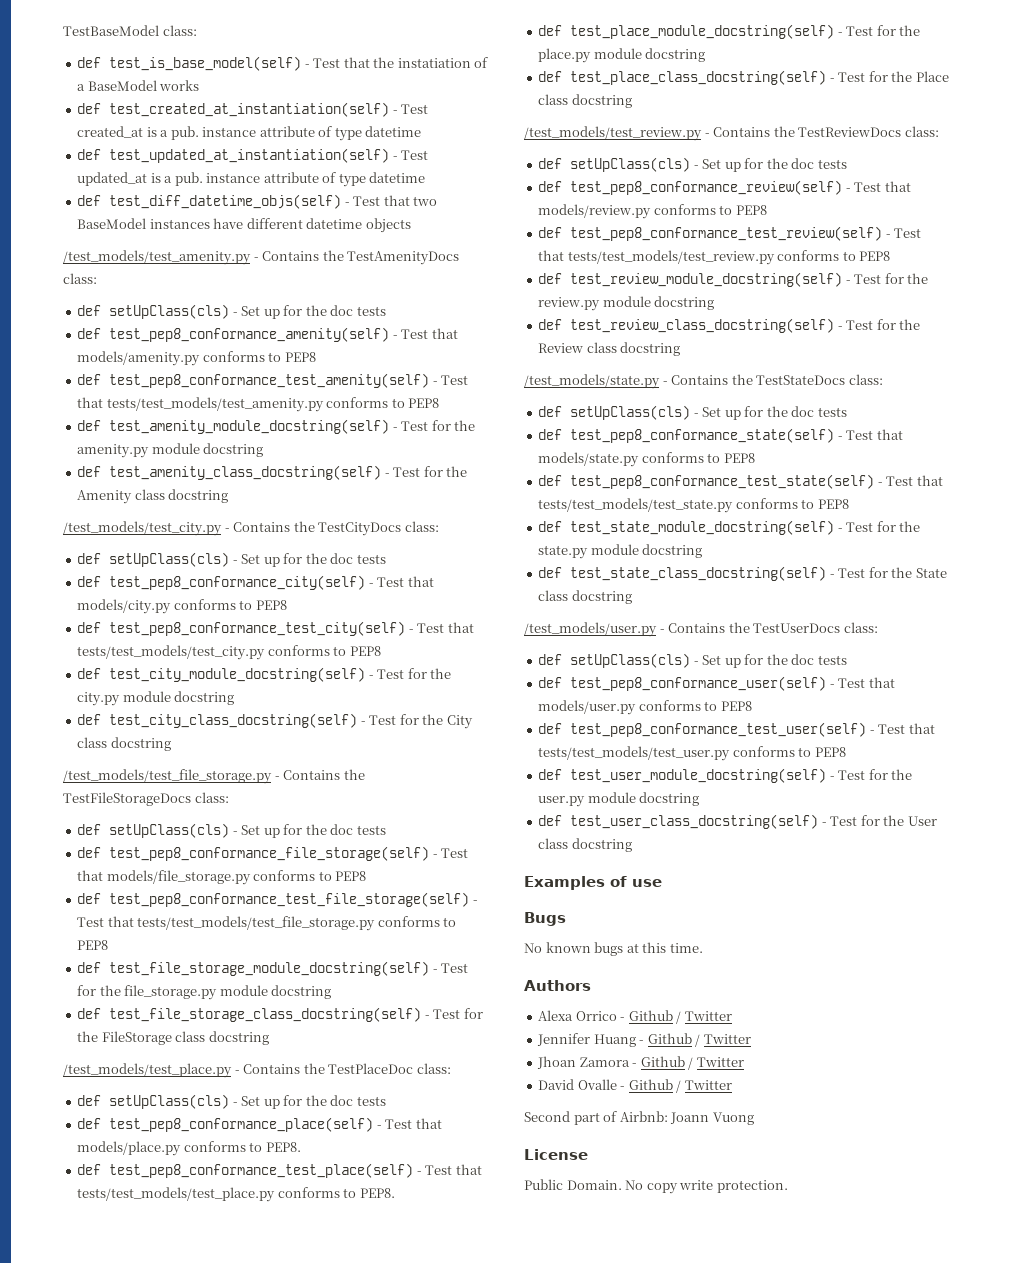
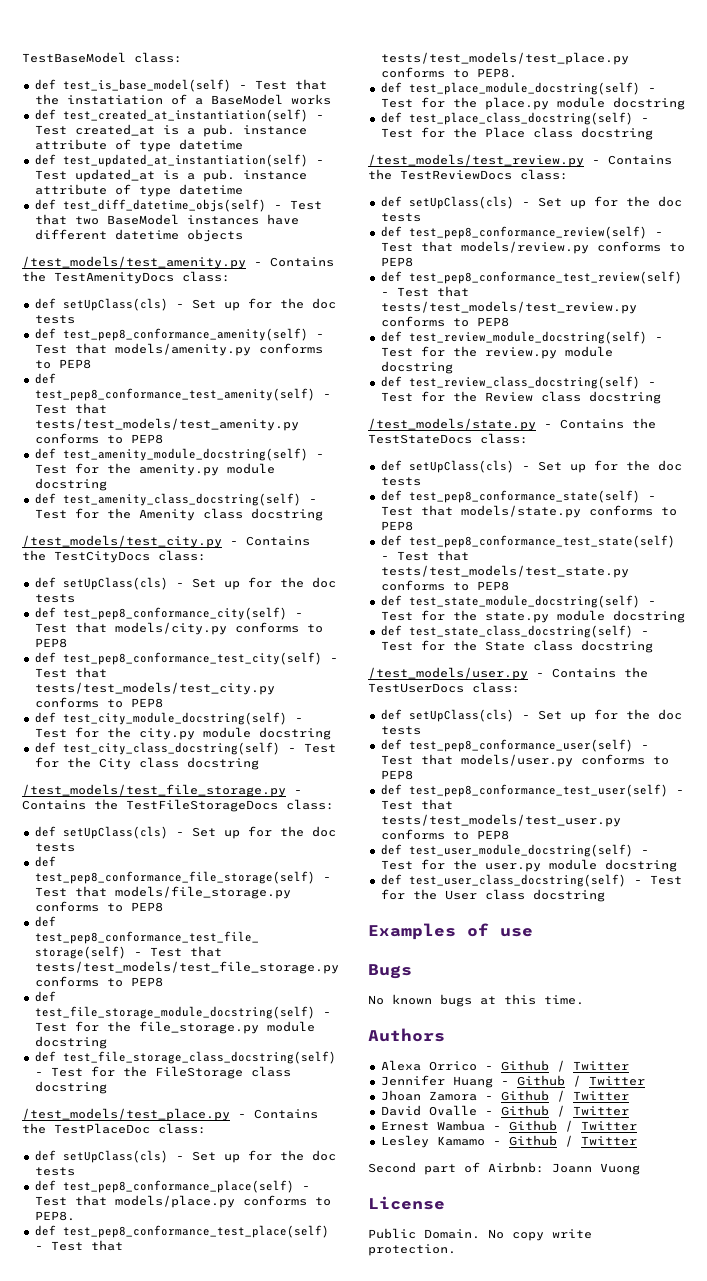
+ Ernest Wambua - Github / Twitter
+ Lesley Kamamo - Github / Twitter

